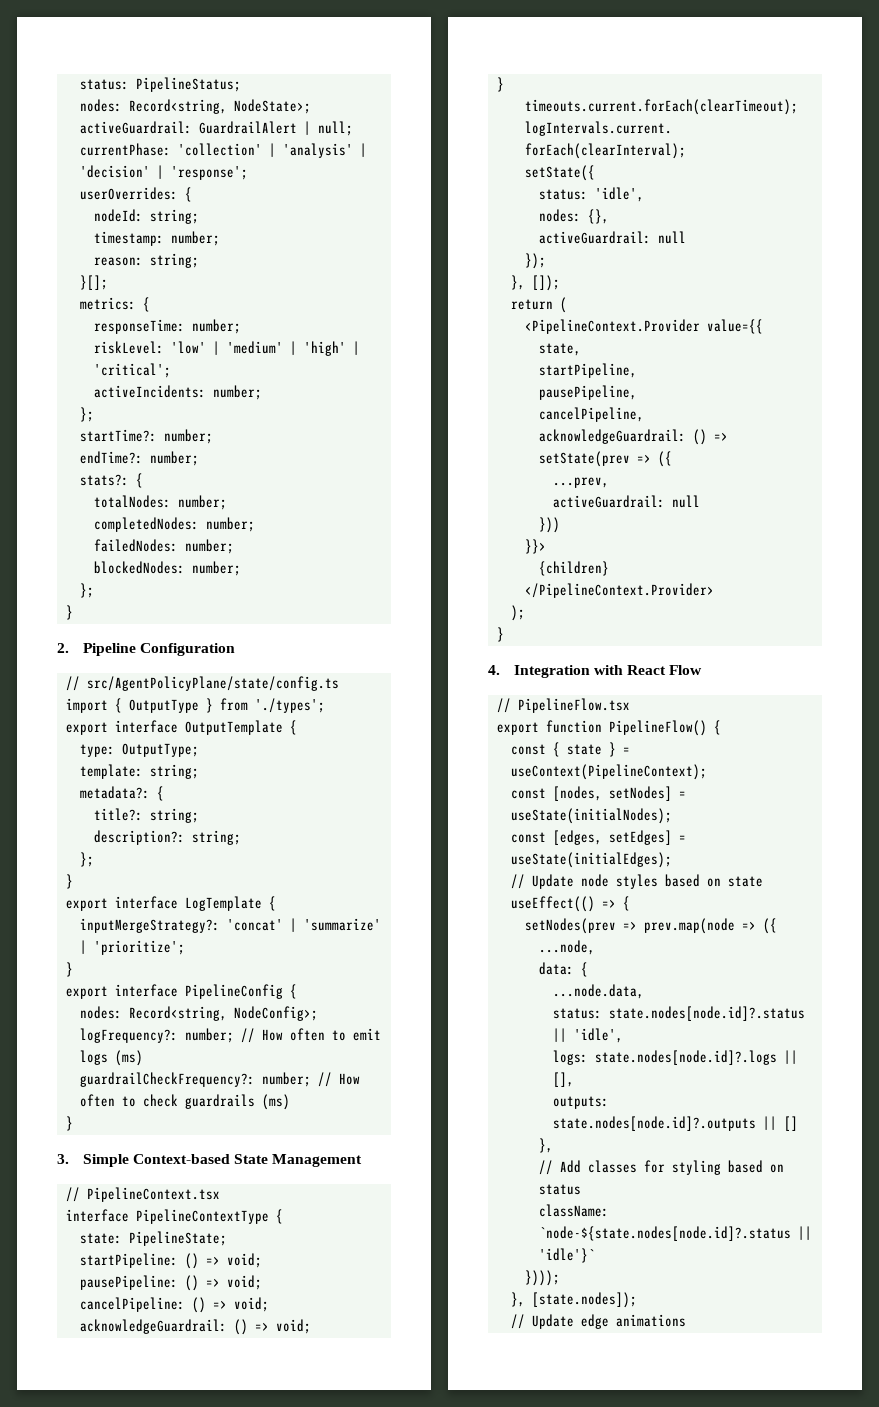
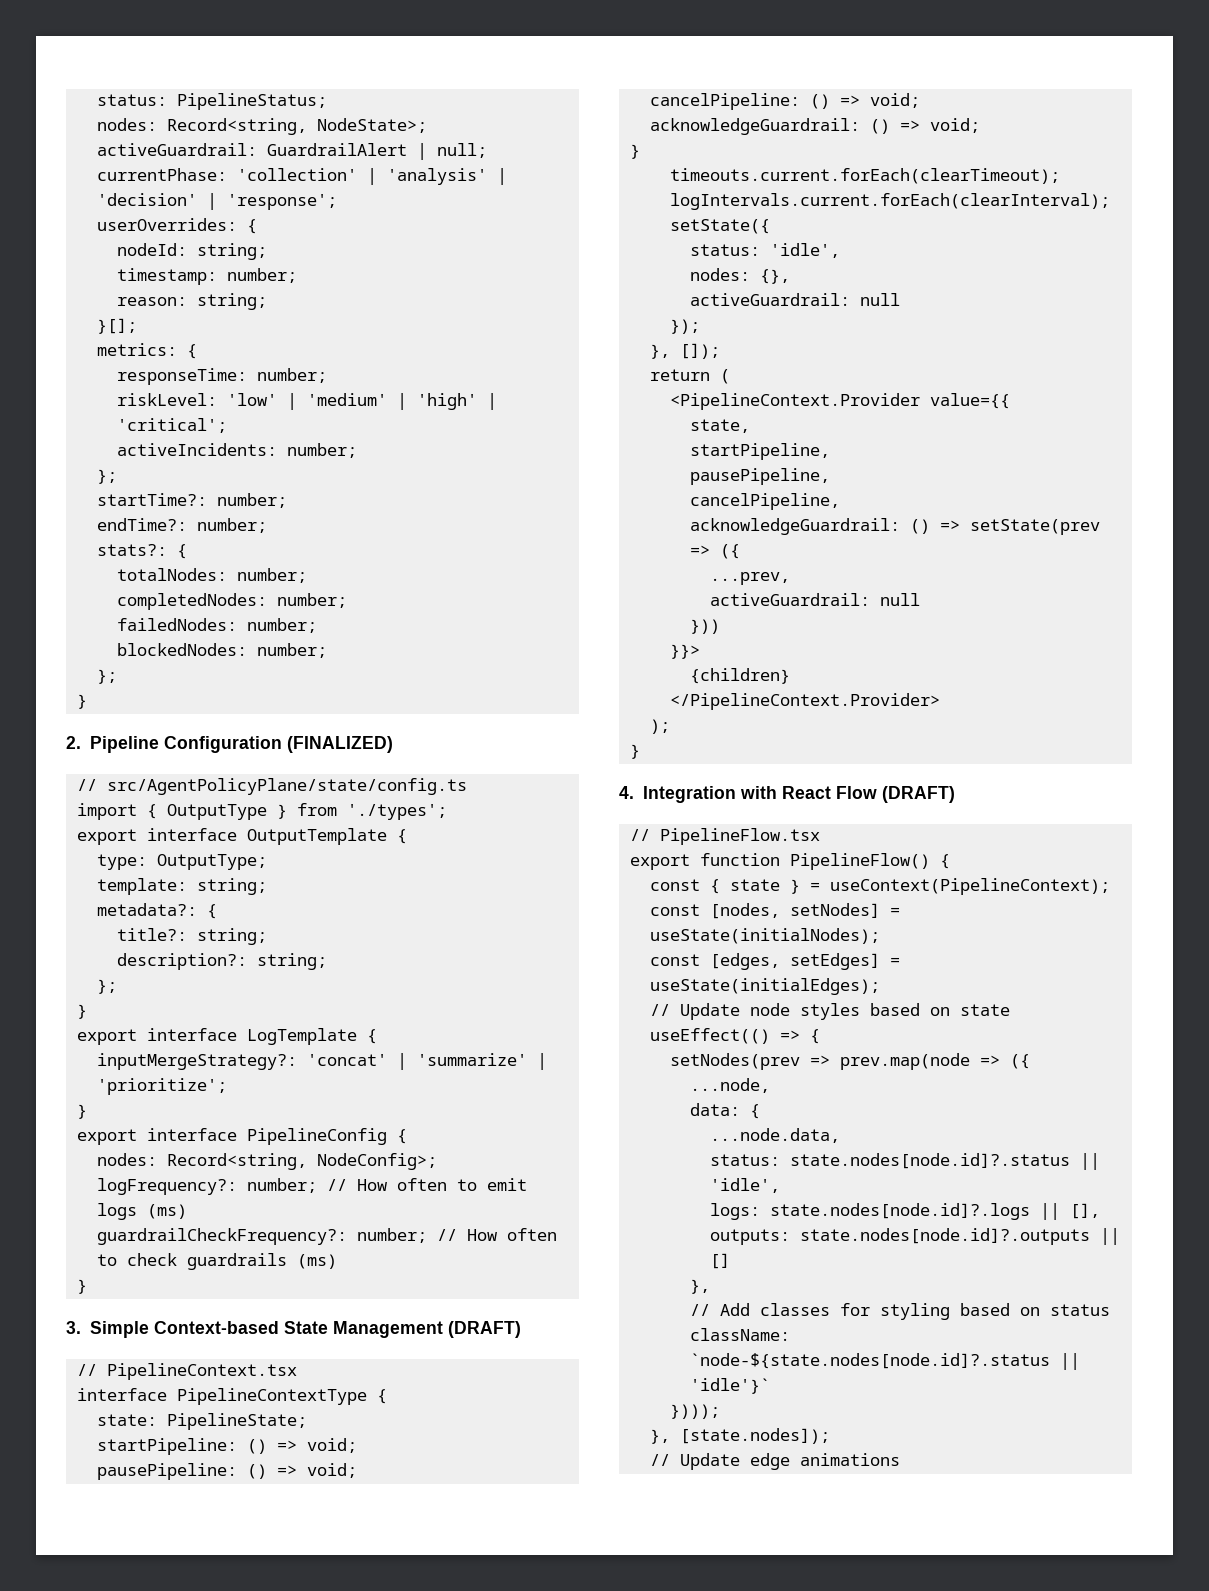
- 2. Pipeline Configuration
+ 2. Pipeline Configuration (FINALIZED)
- 3. Simple Context-based State Management
+ 3. Simple Context-based State Management (DRAFT)
- 4. Integration with React Flow
+ 4. Integration with React Flow (DRAFT)

